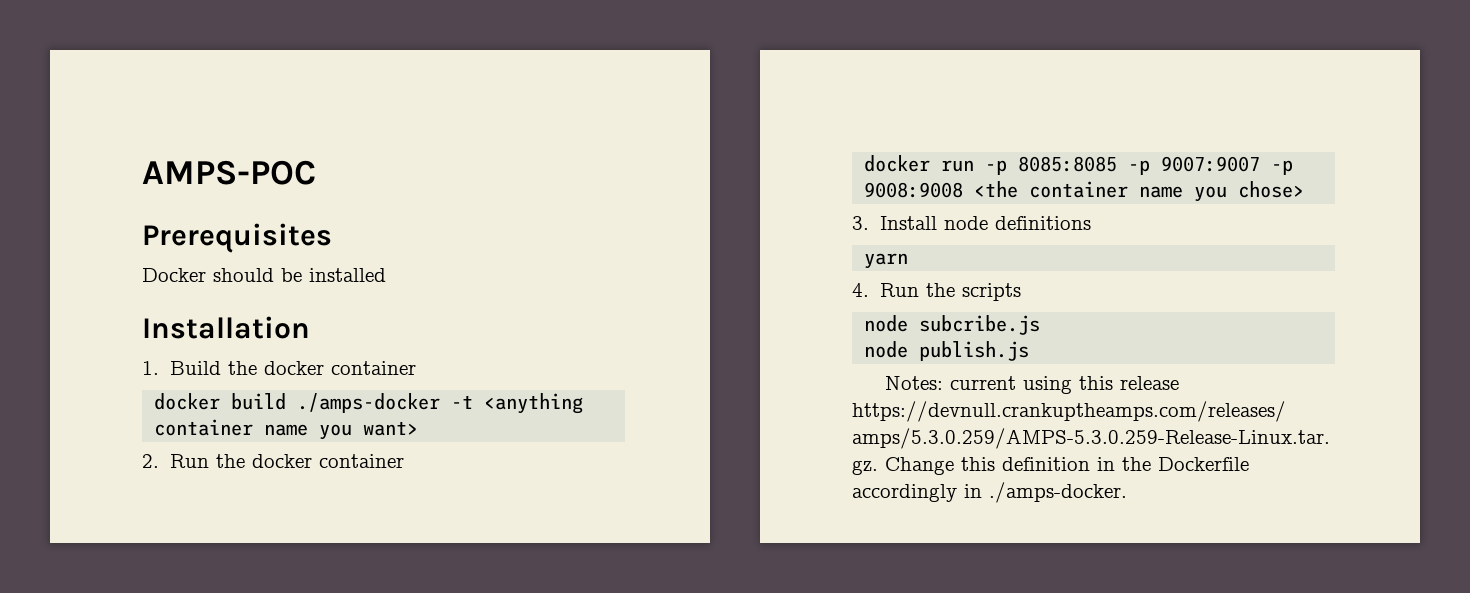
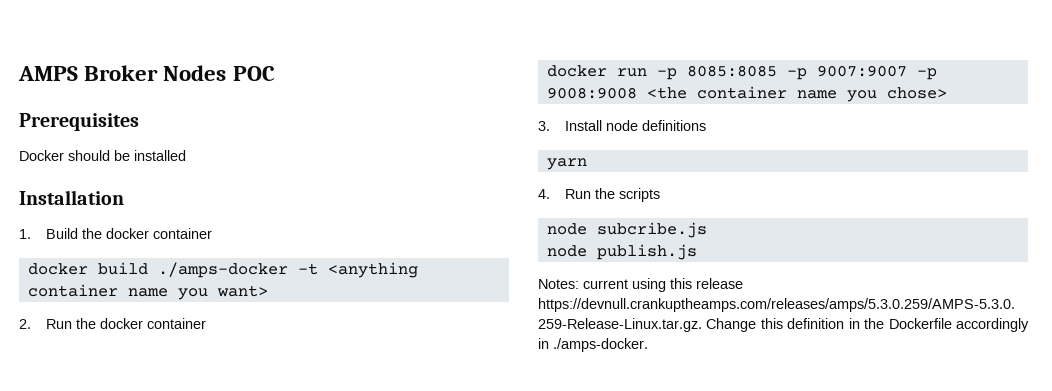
- AMPS-POC
+ AMPS Broker Nodes POC

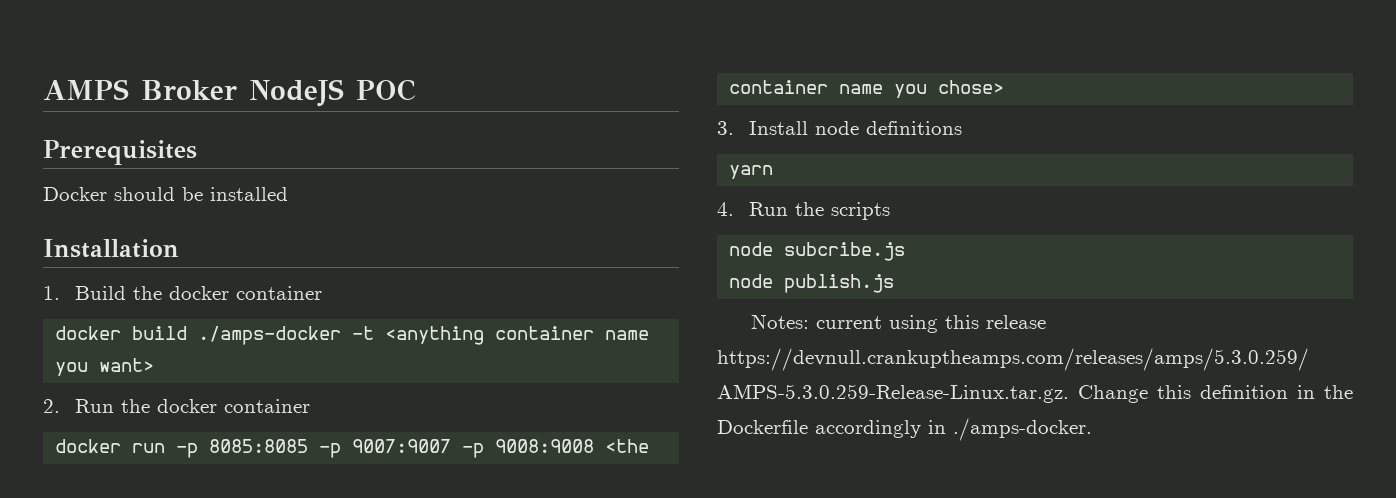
- AMPS Broker Nodes POC
+ AMPS Broker NodeJS POC

